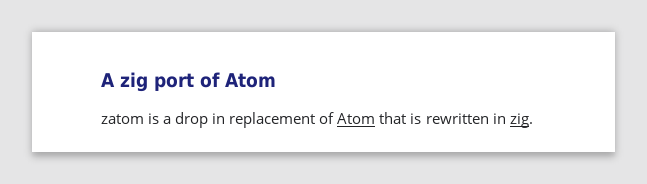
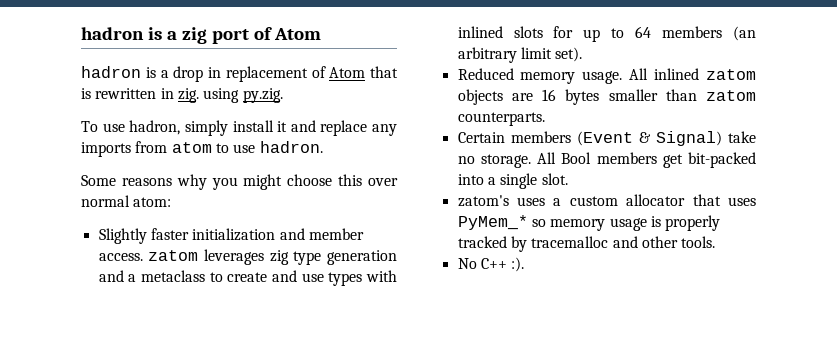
- A zig port of Atom
+ hadron is a zig port of Atom
- zatom is a drop in replacement of Atom that is rewritten in zig.
+ hadron is a drop in replacement of Atom that is rewritten in zig. using py.zig.
+ To use hadron, simply install it and replace any imports from atom to use hadron.
+ Some reasons why you might choose this over normal atom:
+ Slightly faster initialization and member access. zatom leverages zig type generation and a metaclass to create and use types with inlined slots for up to 64 members (an arbitrary limit set).
+ Reduced memory usage. All inlined zatom objects are 16 bytes smaller than zatom counterparts.
+ Certain members (Event & Signal) take no storage. All Bool members get bit-packed into a single slot.
+ zatom's uses a custom allocator that uses PyMem_* so memory usage is properly tracked by tracemalloc and other tools.
+ No C++ :).

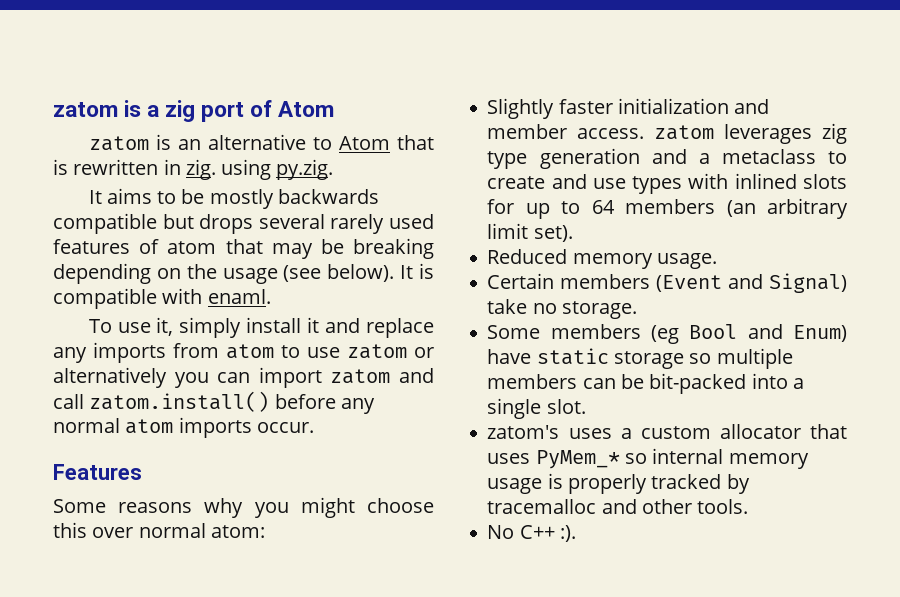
- hadron is a zig port of Atom
+ zatom is a zig port of Atom
- hadron is a drop in replacement of Atom that is rewritten in zig. using py.zig.
+ zatom is an alternative to Atom that is rewritten in zig. using py.zig.
+ It aims to be mostly backwards compatible but drops several rarely used features of atom that may be breaking depending on the usage (see below). It is compatible with enaml.
- To use hadron, simply install it and replace any imports from atom to use hadron.
+ To use it, simply install it and replace any imports from atom to use zatom or alternatively you can import zatom and call zatom.install() before any normal atom imports occur.
+ Features
- All inlined zatom objects are 16 bytes smaller than zatom counterparts.
- Certain members (Event & Signal) take no storage. All Bool members get bit-packed into a single slot.
+ Certain members (Event and Signal) take no storage.
+ Some members (eg Bool and Enum) have static storage so multiple members can be bit-packed into a single slot.
- zatom's uses a custom allocator that uses PyMem_* so memory usage is properly tracked by tracemalloc and other tools.
+ zatom's uses a custom allocator that uses PyMem_* so internal memory usage is properly tracked by tracemalloc and other tools.

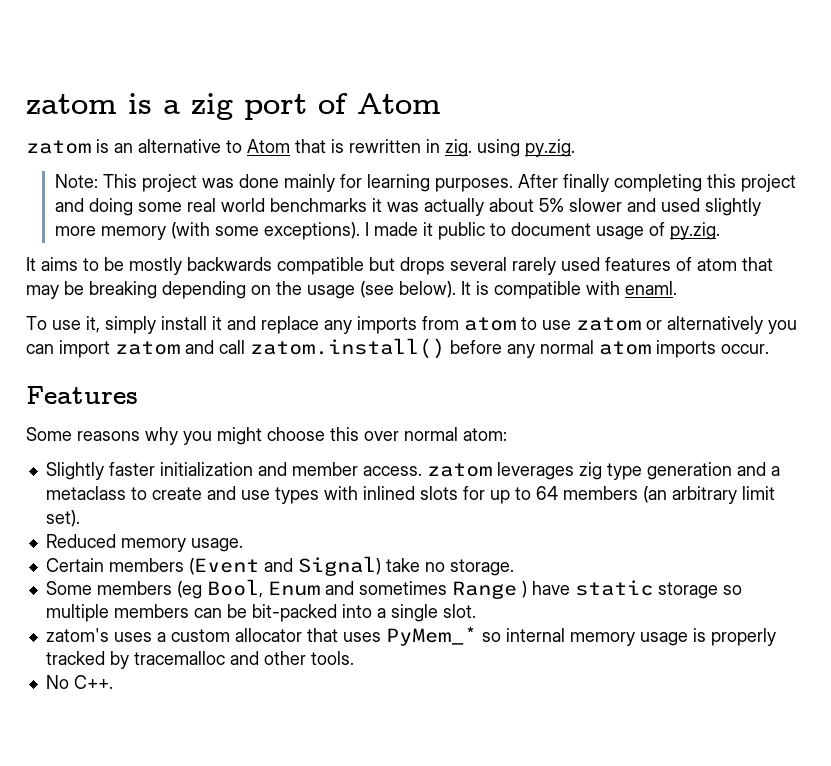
+ Note: This project was done mainly for learning purposes. After finally completing this project and doing some real world benchmarks it was actually about 5% slower and used slightly more memory (with some exceptions). I made it public to document usage of py.zig.
- Some members (eg Bool and Enum) have static storage so multiple members can be bit-packed into a single slot.
+ Some members (eg Bool, Enum and sometimes Range ) have static storage so multiple members can be bit-packed into a single slot.
- No C++ :).
+ No C++.

